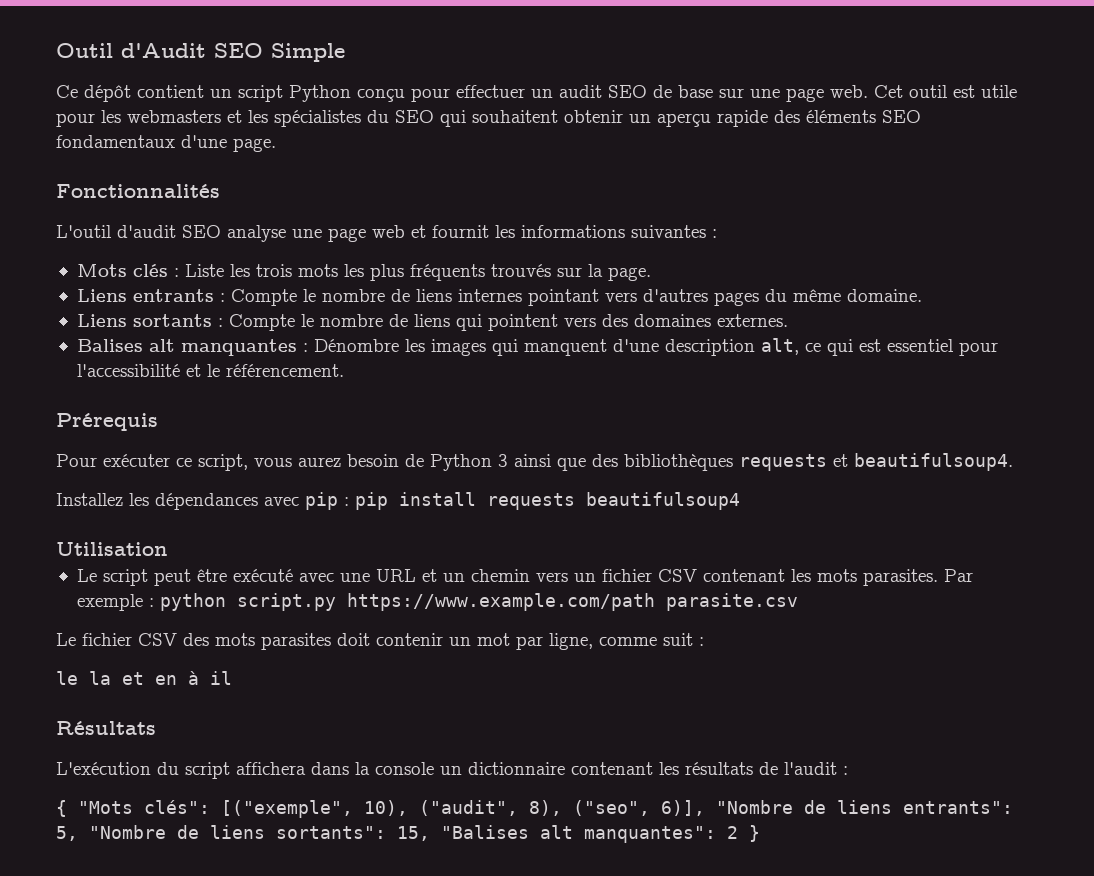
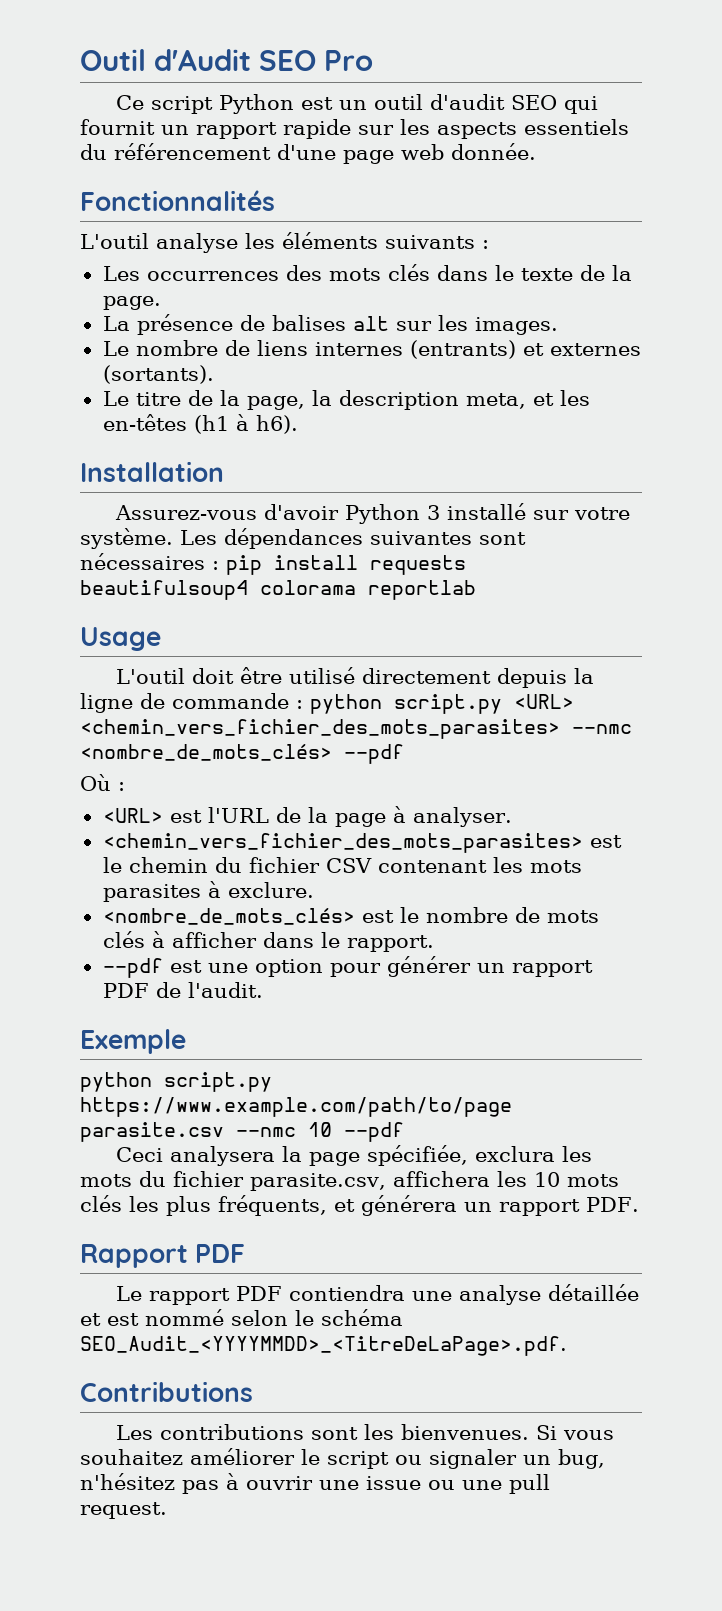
- Outil d'Audit SEO Simple
+ Outil d'Audit SEO Pro
- Ce dépôt contient un script Python conçu pour effectuer un audit SEO de base sur une page web. Cet outil est utile pour les webmasters et les spécialistes du SEO qui souhaitent obtenir un aperçu rapide des éléments SEO fondamentaux d'une page.
+ Ce script Python est un outil d'audit SEO qui fournit un rapport rapide sur les aspects essentiels du référencement d'une page web donnée.
  Fonctionnalités
- L'outil d'audit SEO analyse une page web et fournit les informations suivantes :
- Mots clés : Liste les trois mots les plus fréquents trouvés sur la page.
- Liens entrants : Compte le nombre de liens internes pointant vers d'autres pages du même domaine.
- Liens sortants : Compte le nombre de liens qui pointent vers des domaines externes.
- Balises alt manquantes : Dénombre les images qui manquent d'une description alt, ce qui est essentiel pour l'accessibilité et le référencement.
- Prérequis
- Pour exécuter ce script, vous aurez besoin de Python 3 ainsi que des bibliothèques requests et beautifulsoup4.
- Installez les dépendances avec pip : pip install requests beautifulsoup4
- Utilisation
- Le script peut être exécuté avec une URL et un chemin vers un fichier CSV contenant les mots parasites. Par exemple : python script.py https://www.example.com/path parasite.csv
- Le fichier CSV des mots parasites doit contenir un mot par ligne, comme suit :
- le la et en à il
- Résultats
- L'exécution du script affichera dans la console un dictionnaire contenant les résultats de l'audit :
- { "Mots clés": [("exemple", 10), ("audit", 8), ("seo", 6)], "Nombre de liens entrants": 5, "Nombre de liens sortants": 15, "Balises alt manquantes": 2 }
+ L'outil analyse les éléments suivants :
+ Les occurrences des mots clés dans le texte de la page.
+ La présence de balises alt sur les images.
+ Le nombre de liens internes (entrants) et externes (sortants).
+ Le titre de la page, la description meta, et les en-têtes (h1 à h6).
+ Installation
+ Assurez-vous d'avoir Python 3 installé sur votre système. Les dépendances suivantes sont nécessaires : pip install requests beautifulsoup4 colorama reportlab
+ Usage
+ L'outil doit être utilisé directement depuis la ligne de commande : python script.py <URL> <chemin_vers_fichier_des_mots_parasites> --nmc <nombre_de_mots_clés> --pdf
+ Où :
+ <URL> est l'URL de la page à analyser.
+ <chemin_vers_fichier_des_mots_parasites> est le chemin du fichier CSV contenant les mots parasites à exclure.
+ <nombre_de_mots_clés> est le nombre de mots clés à afficher dans le rapport.
+ --pdf est une option pour générer un rapport PDF de l'audit.
+ Exemple
+ python script.py https://www.example.com/path/to/page parasite.csv --nmc 10 --pdf
+ Ceci analysera la page spécifiée, exclura les mots du fichier parasite.csv, affichera les 10 mots clés les plus fréquents, et générera un rapport PDF.
+ Rapport PDF
+ Le rapport PDF contiendra une analyse détaillée et est nommé selon le schéma SEO_Audit_<YYYYMMDD>_<TitreDeLaPage>.pdf.
+ Contributions
+ Les contributions sont les bienvenues. Si vous souhaitez améliorer le script ou signaler un bug, n'hésitez pas à ouvrir une issue ou une pull request.

